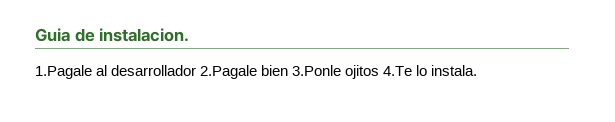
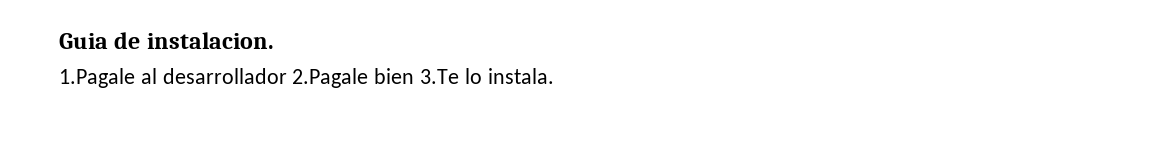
- 1.Pagale al desarrollador 2.Pagale bien 3.Ponle ojitos 4.Te lo instala.
+ 1.Pagale al desarrollador 2.Pagale bien 3.Te lo instala.

